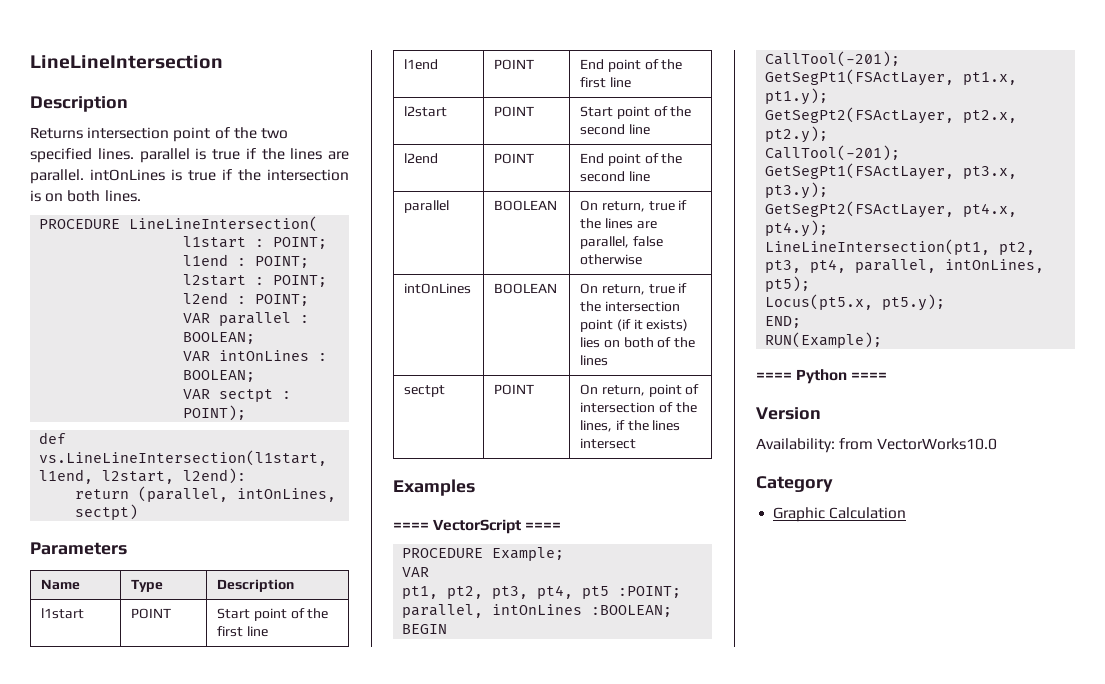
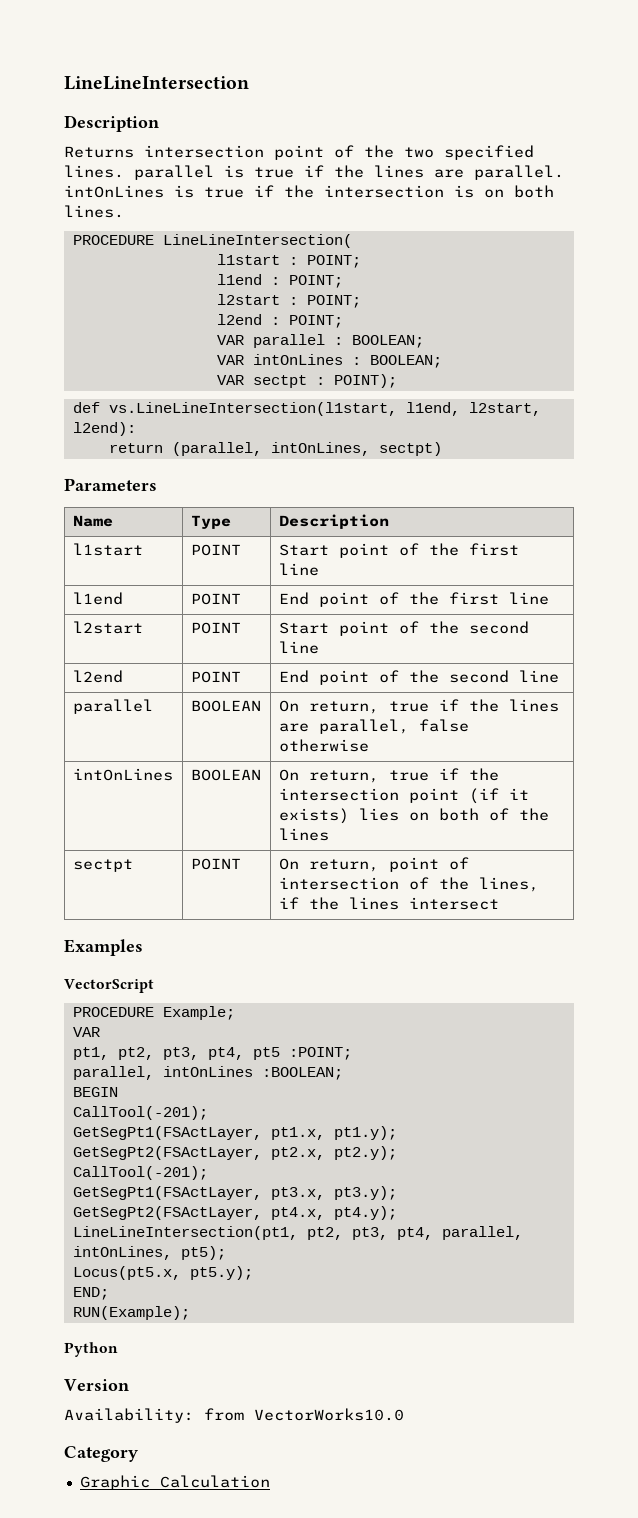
- ==== VectorScript ====
+ VectorScript
- ==== Python ====
+ Python

